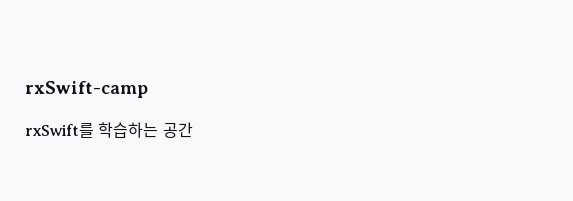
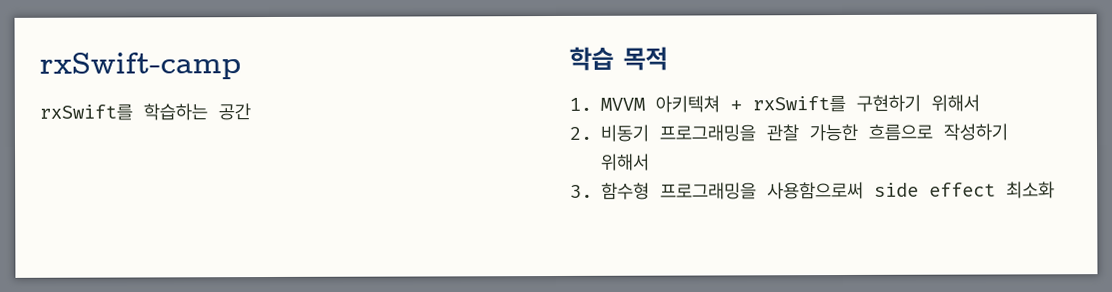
+ 학습 목적
+ 1. MVVM 아키텍쳐 + rxSwift를 구현하기 위해서
+ 2. 비동기 프로그래밍을 관찰 가능한 흐름으로 작성하기 위해서
+ 3. 함수형 프로그래밍을 사용함으로써 side effect 최소화

